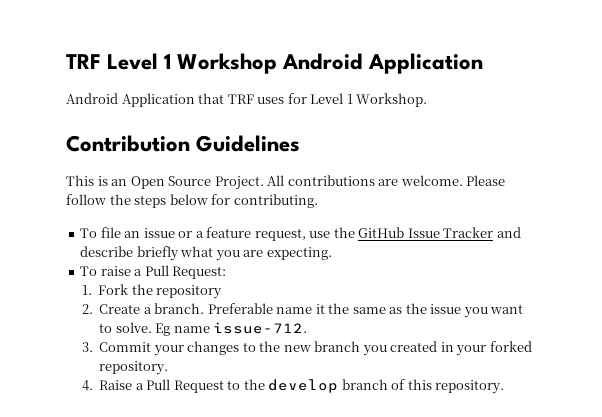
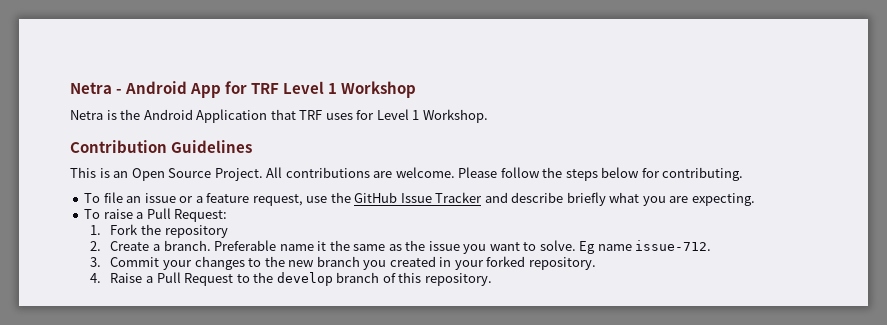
- TRF Level 1 Workshop Android Application
- Android Application that TRF uses for Level 1 Workshop.
+ Netra - Android App for TRF Level 1 Workshop
+ Netra is the Android Application that TRF uses for Level 1 Workshop.

